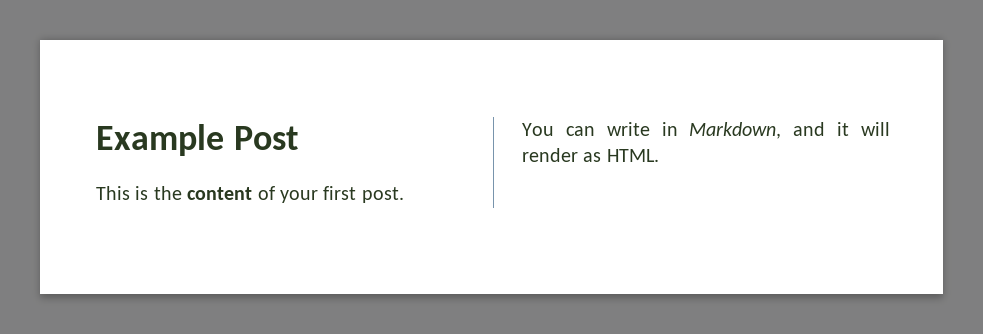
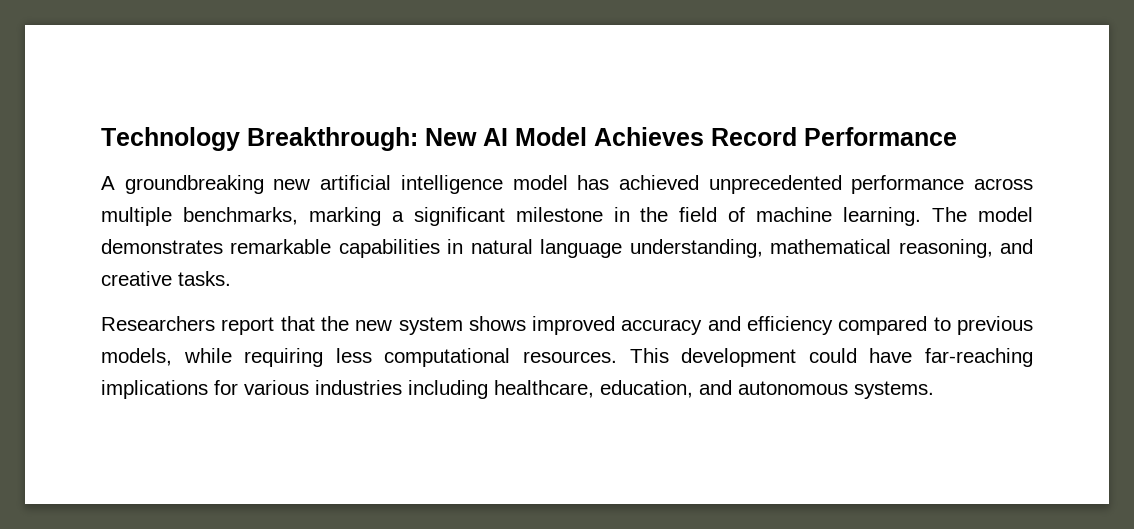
- Example Post
- This is the content of your first post.
- You can write in Markdown, and it will render as HTML.
+ Technology Breakthrough: New AI Model Achieves Record Performance
+ A groundbreaking new artificial intelligence model has achieved unprecedented performance across multiple benchmarks, marking a significant milestone in the field of machine learning. The model demonstrates remarkable capabilities in natural language understanding, mathematical reasoning, and creative tasks.
+ Researchers report that the new system shows improved accuracy and efficiency compared to previous models, while requiring less computational resources. This development could have far-reaching implications for various industries including healthcare, education, and autonomous systems.

